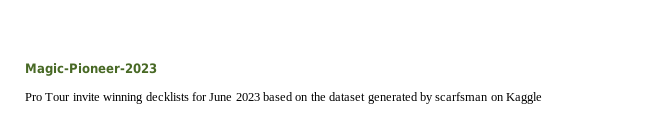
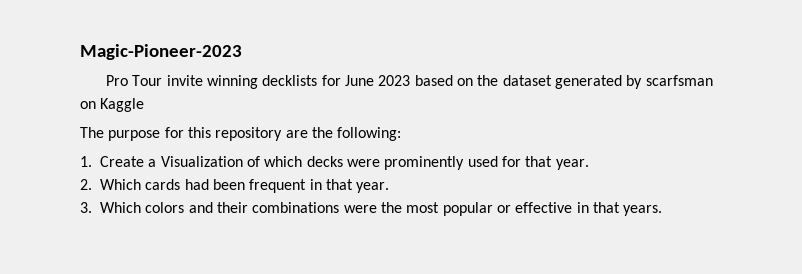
+ The purpose for this repository are the following:
+ 1. Create a Visualization of which decks were prominently used for that year.
+ 2. Which cards had been frequent in that year.
+ 3. Which colors and their combinations were the most popular or effective in that years.

